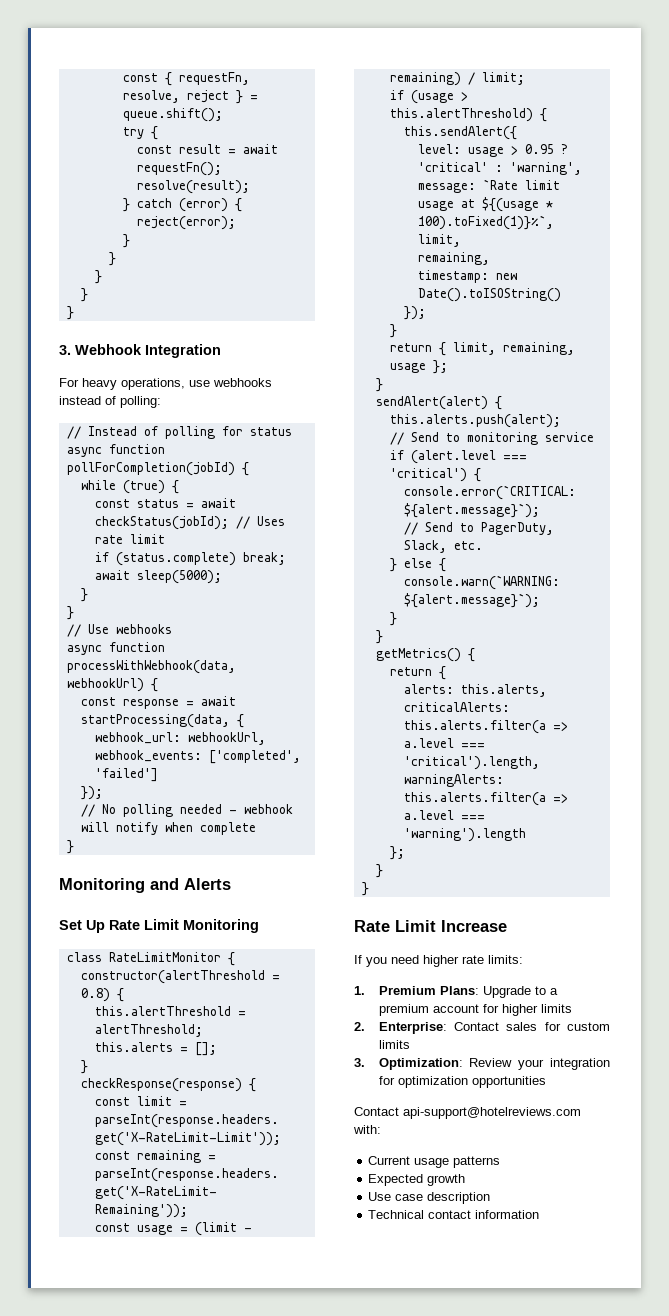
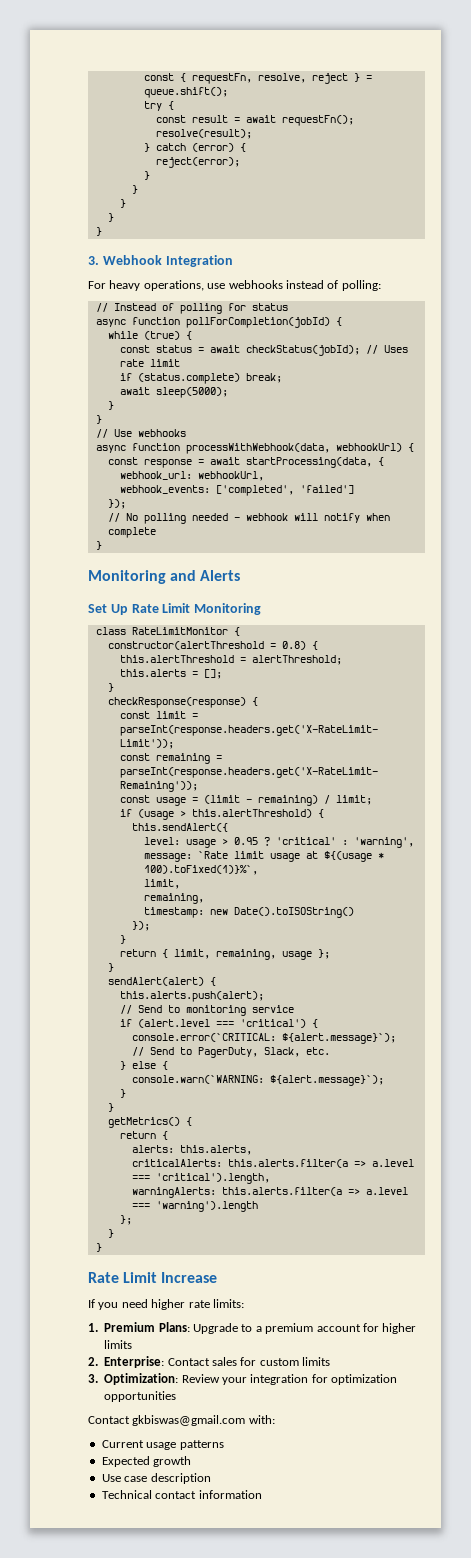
- Contact api-support@hotelreviews.com with:
+ Contact gkbiswas@gmail.com with:

